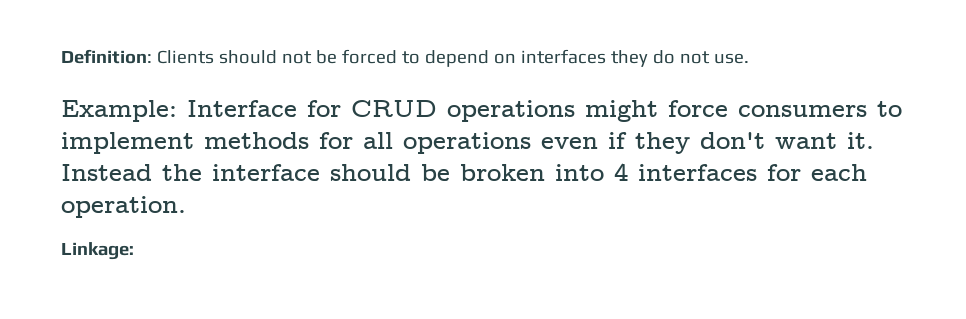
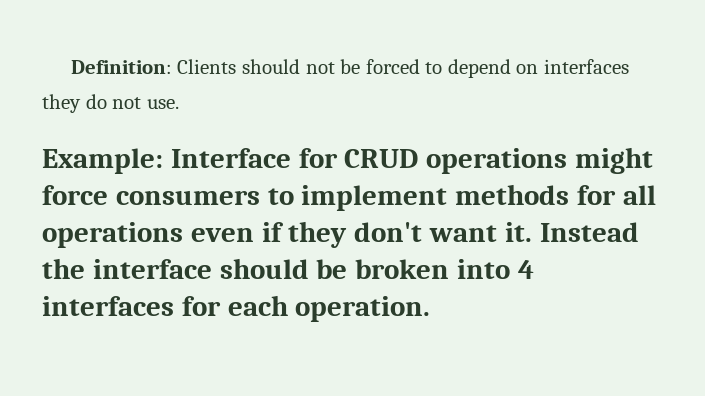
- Linkage:

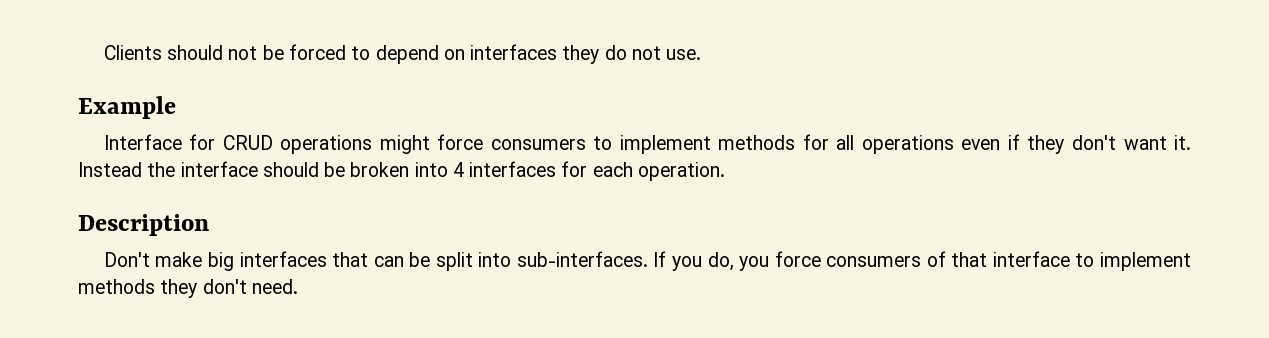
- Definition: Clients should not be forced to depend on interfaces they do not use.
+ Clients should not be forced to depend on interfaces they do not use.
- Example: Interface for CRUD operations might force consumers to implement methods for all operations even if they don't want it.
+ Example
+ Interface for CRUD operations might force consumers to implement methods for all operations even if they don't want it.
+ Description
+ Don't make big interfaces that can be split into sub-interfaces. If you do, you force consumers of that interface to implement methods they don't need.

